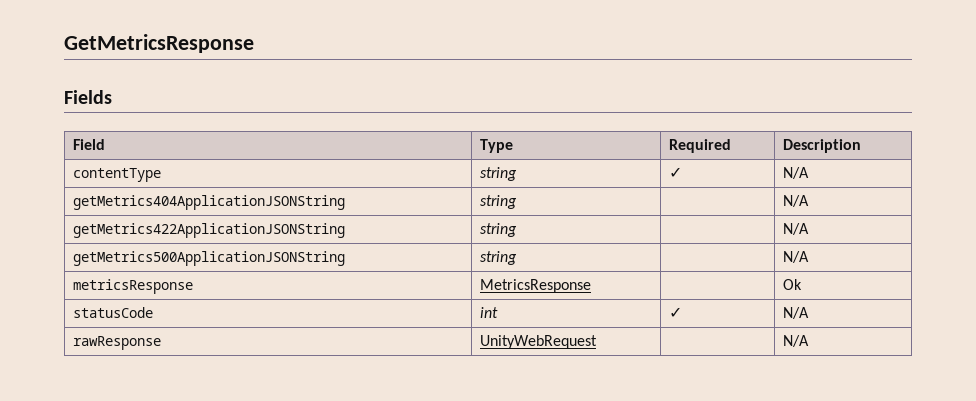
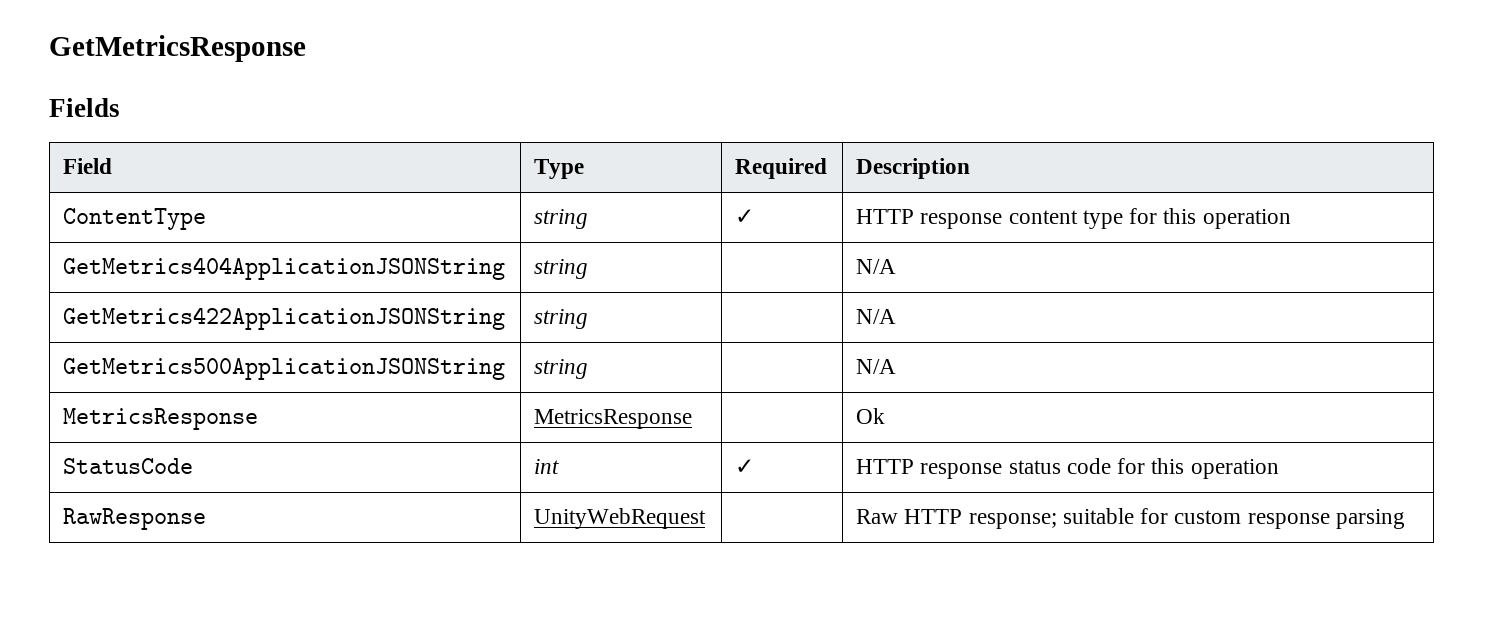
- contentType | string | ✓ | N/A
- getMetrics404ApplicationJSONString | string | | N/A
- getMetrics422ApplicationJSONString | string | | N/A
- getMetrics500ApplicationJSONString | string | | N/A
- metricsResponse | MetricsResponse | | Ok
+ ContentType | string | ✓ | HTTP response content type for this operation
+ GetMetrics404ApplicationJSONString | string | | N/A
+ GetMetrics422ApplicationJSONString | string | | N/A
+ GetMetrics500ApplicationJSONString | string | | N/A
+ MetricsResponse | MetricsResponse | | Ok
- statusCode | int | ✓ | N/A
- rawResponse | UnityWebRequest | | N/A
+ StatusCode | int | ✓ | HTTP response status code for this operation
+ RawResponse | UnityWebRequest | | Raw HTTP response; suitable for custom response parsing

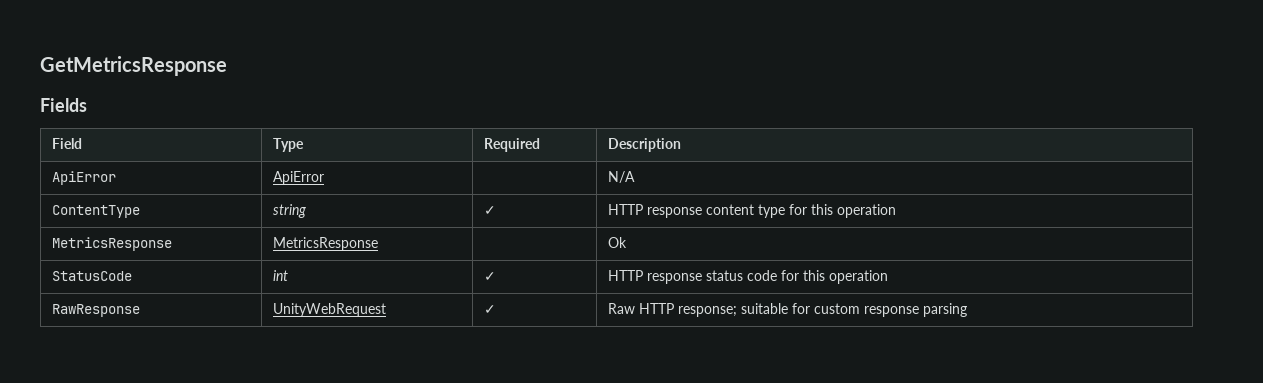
+ ApiError | ApiError | | N/A
- GetMetrics404ApplicationJSONString | string | | N/A
- GetMetrics422ApplicationJSONString | string | | N/A
- GetMetrics500ApplicationJSONString | string | | N/A
- RawResponse | UnityWebRequest | | Raw HTTP response; suitable for custom response parsing
+ RawResponse | UnityWebRequest | ✓ | Raw HTTP response; suitable for custom response parsing

